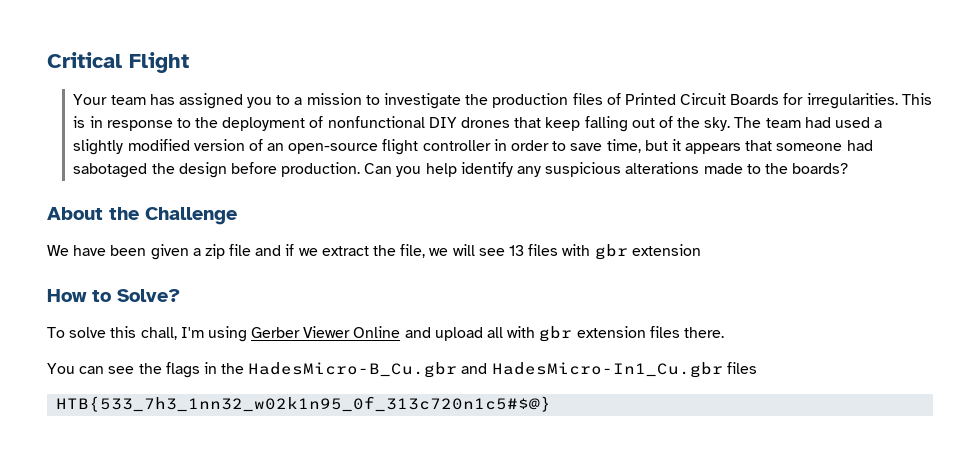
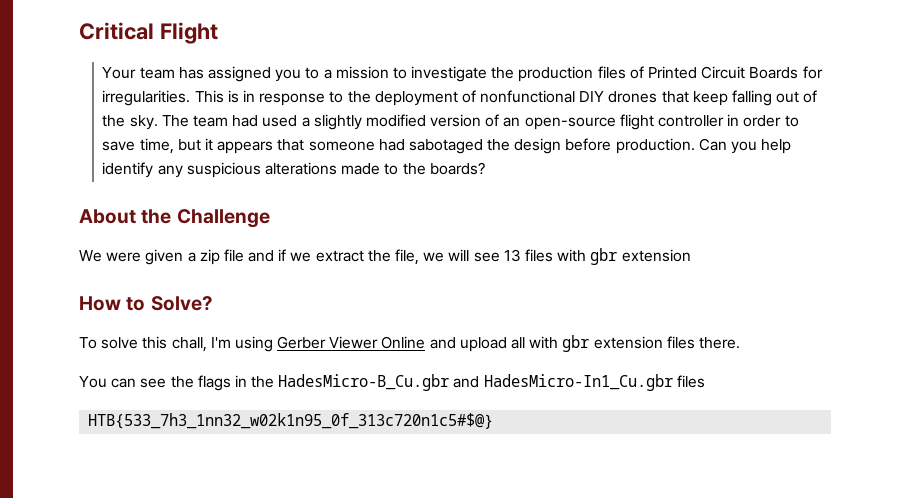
- We have been given a zip file and if we extract the file, we will see 13 files with gbr extension
+ We were given a zip file and if we extract the file, we will see 13 files with gbr extension

